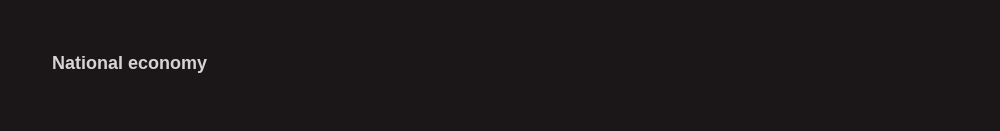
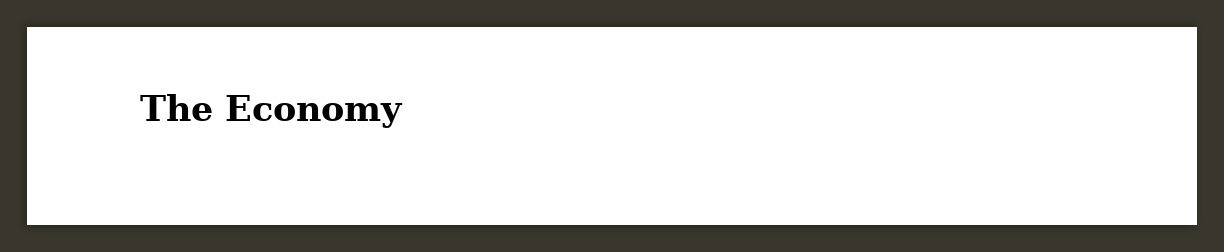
- National economy
+ The Economy

